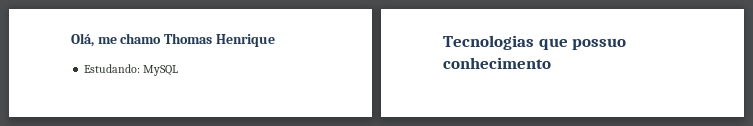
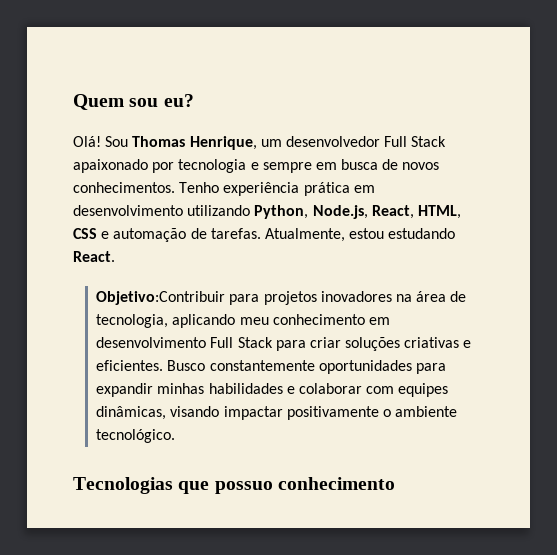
- Olá, me chamo Thomas Henrique
- Estudando: MySQL
+ Quem sou eu?
+ Olá! Sou Thomas Henrique, um desenvolvedor Full Stack apaixonado por tecnologia e sempre em busca de novos conhecimentos. Tenho experiência prática em desenvolvimento utilizando Python, Node.js, React, HTML, CSS e automação de tarefas. Atualmente, estou estudando React.
+ Objetivo:Contribuir para projetos inovadores na área de tecnologia, aplicando meu conhecimento em desenvolvimento Full Stack para criar soluções criativas e eficientes. Busco constantemente oportunidades para expandir minhas habilidades e colaborar com equipes dinâmicas, visando impactar positivamente o ambiente tecnológico.

